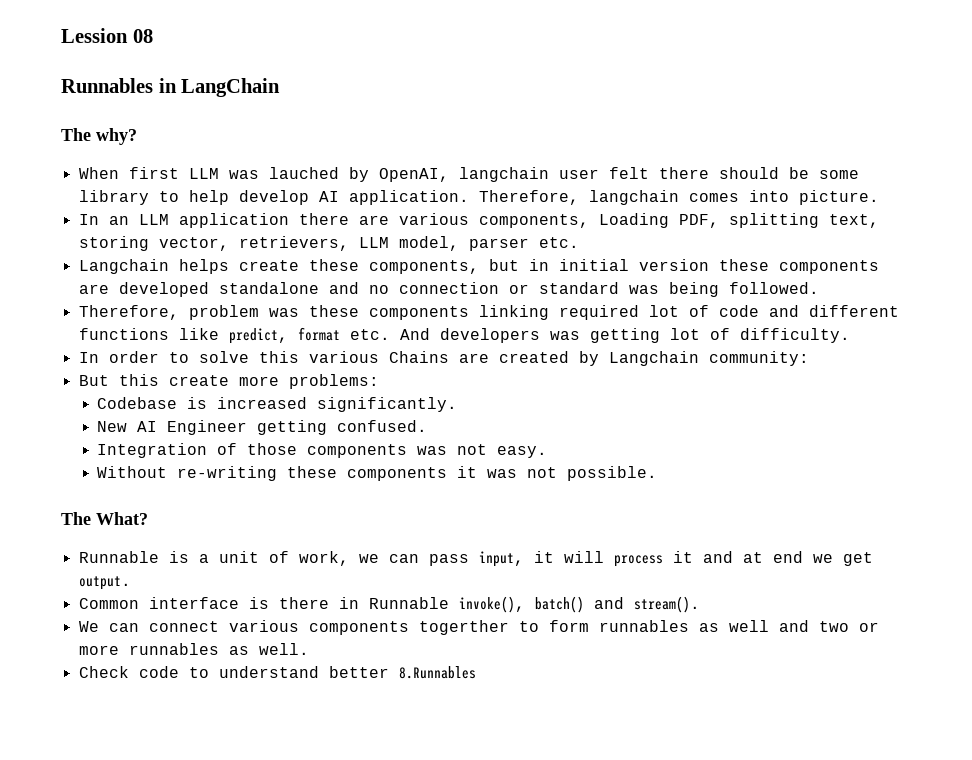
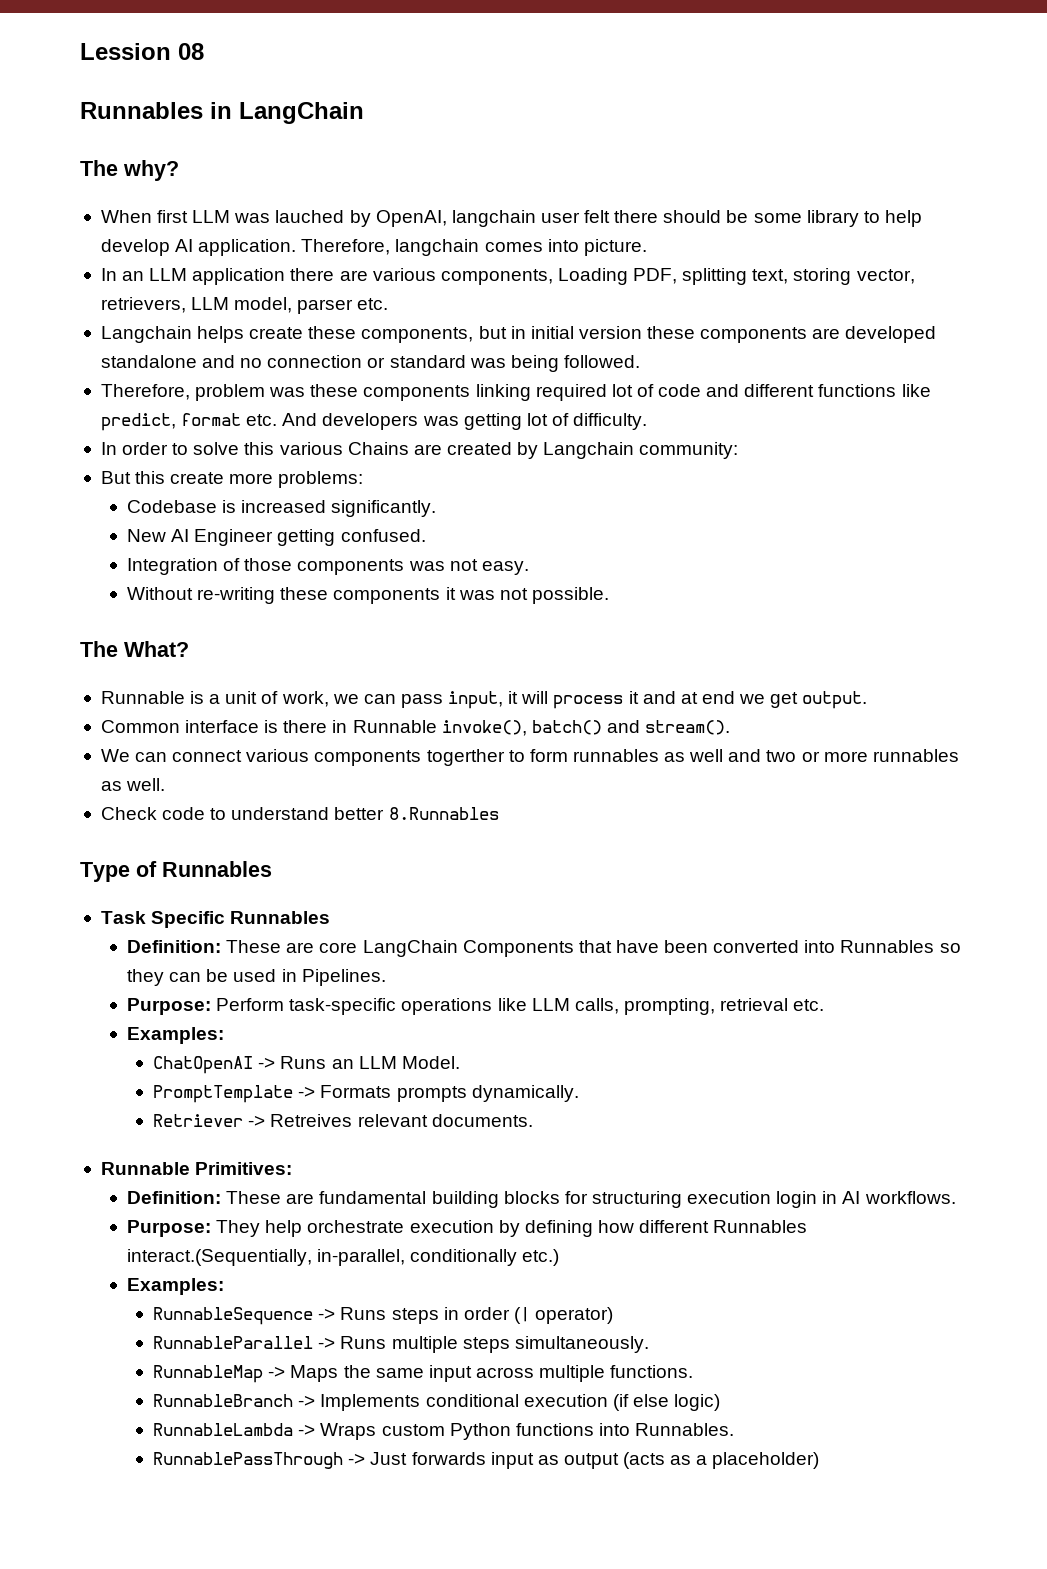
+ Type of Runnables
+ Task Specific Runnables
+ Definition: These are core LangChain Components that have been converted into Runnables so they can be used in Pipelines.
+ Purpose: Perform task-specific operations like LLM calls, prompting, retrieval etc.
+ Examples:
+ ChatOpenAI -> Runs an LLM Model.
+ PromptTemplate -> Formats prompts dynamically.
+ Retriever -> Retreives relevant documents.
+ Runnable Primitives:
+ Definition: These are fundamental building blocks for structuring execution login in AI workflows.
+ Purpose: They help orchestrate execution by defining how different Runnables interact.(Sequentially, in-parallel, conditionally etc.)
+ Examples:
+ RunnableSequence -> Runs steps in order (| operator)
+ RunnableParallel -> Runs multiple steps simultaneously.
+ RunnableMap -> Maps the same input across multiple functions.
+ RunnableBranch -> Implements conditional execution (if else logic)
+ RunnableLambda -> Wraps custom Python functions into Runnables.
+ RunnablePassThrough -> Just forwards input as output (acts as a placeholder)

